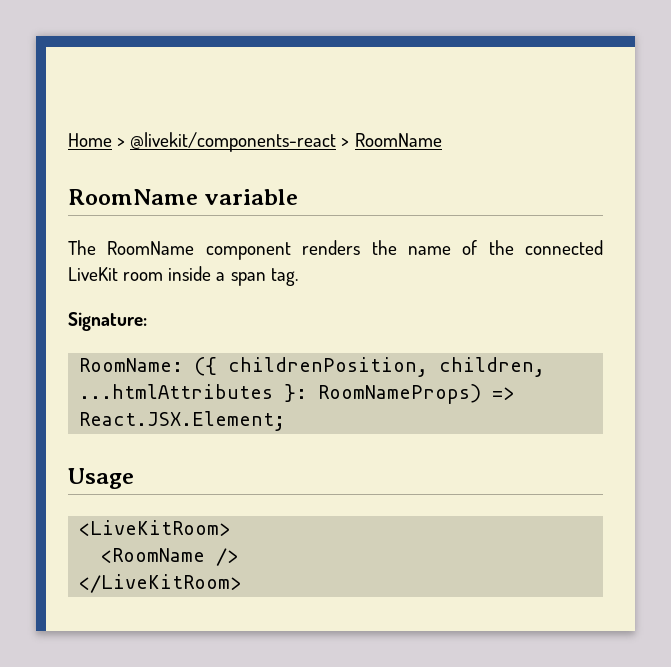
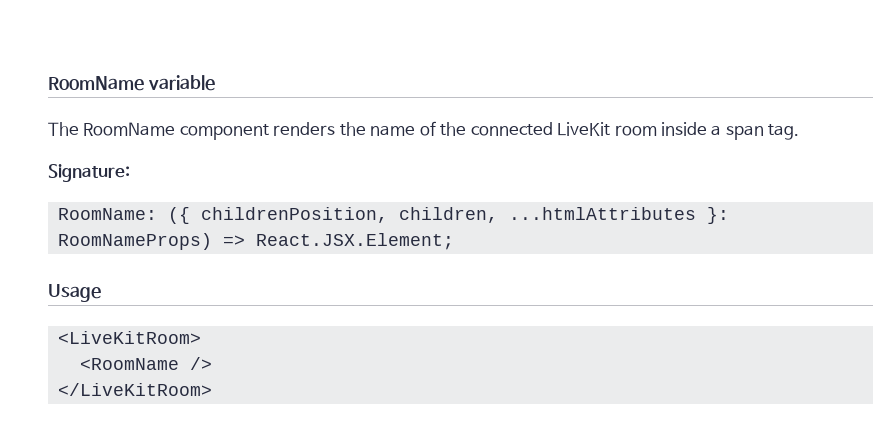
- Home > @livekit/components-react > RoomName

